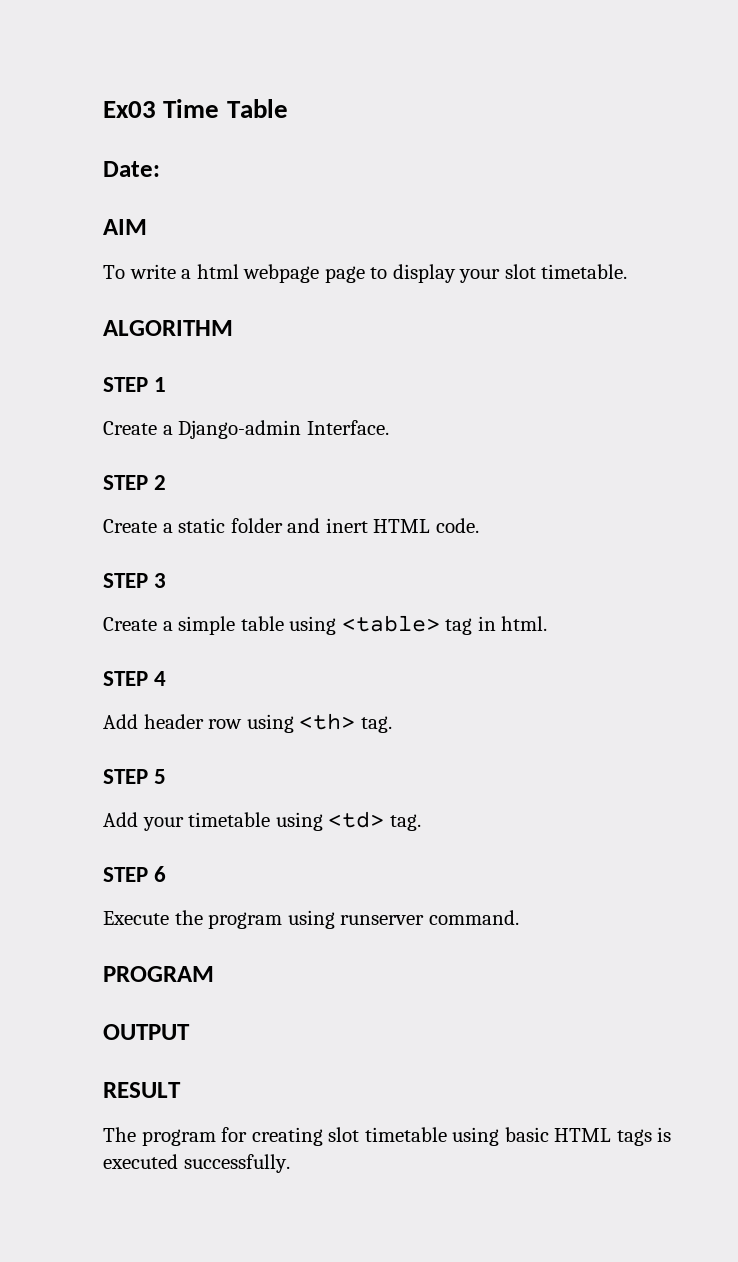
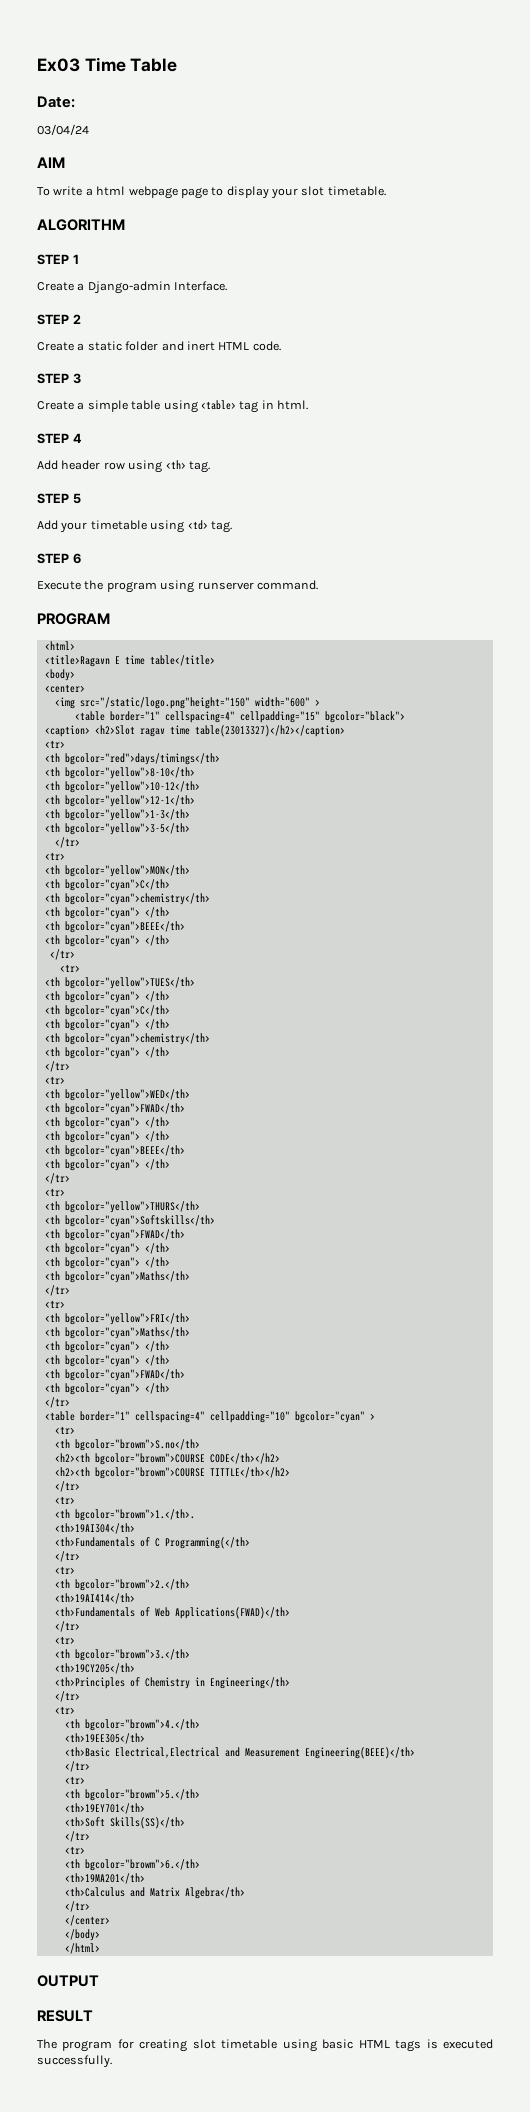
+ 03/04/24
+ <html>
+ <title>Ragavn E time table</title>
+ <body>
+ <center>
+ <img src="/static/logo.png"height="150" width="600" >
+ <table border="1" cellspacing=4" cellpadding="15" bgcolor="black">
+ <caption> <h2>Slot ragav time table(23013327)</h2></caption>
+ <tr>
+ <th bgcolor="red">days/timings</th>
+ <th bgcolor="yellow">8-10</th>
+ <th bgcolor="yellow">10-12</th>
+ <th bgcolor="yellow">12-1</th>
+ <th bgcolor="yellow">1-3</th>
+ <th bgcolor="yellow">3-5</th>
+ </tr>
+ <tr>
+ <th bgcolor="yellow">MON</th>
+ <th bgcolor="cyan">C</th>
+ <th bgcolor="cyan">chemistry</th>
+ <th bgcolor="cyan"> </th>
+ <th bgcolor="cyan">BEEE</th>
+ <th bgcolor="cyan"> </th>
+ </tr>
+ <tr>
+ <th bgcolor="yellow">TUES</th>
+ <th bgcolor="cyan"> </th>
+ <th bgcolor="cyan">C</th>
+ <th bgcolor="cyan"> </th>
+ <th bgcolor="cyan">chemistry</th>
+ <th bgcolor="cyan"> </th>
+ </tr>
+ <tr>
+ <th bgcolor="yellow">WED</th>
+ <th bgcolor="cyan">FWAD</th>
+ <th bgcolor="cyan"> </th>
+ <th bgcolor="cyan"> </th>
+ <th bgcolor="cyan">BEEE</th>
+ <th bgcolor="cyan"> </th>
+ </tr>
+ <tr>
+ <th bgcolor="yellow">THURS</th>
+ <th bgcolor="cyan">Softskills</th>
+ <th bgcolor="cyan">FWAD</th>
+ <th bgcolor="cyan"> </th>
+ <th bgcolor="cyan"> </th>
+ <th bgcolor="cyan">Maths</th>
+ </tr>
+ <tr>
+ <th bgcolor="yellow">FRI</th>
+ <th bgcolor="cyan">Maths</th>
+ <th bgcolor="cyan"> </th>
+ <th bgcolor="cyan"> </th>
+ <th bgcolor="cyan">FWAD</th>
+ <th bgcolor="cyan"> </th>
+ </tr>
+ <table border="1" cellspacing=4" cellpadding="10" bgcolor="cyan" >
+ <tr>
+ <th bgcolor="browm">S.no</th>
+ <h2><th bgcolor="browm">COURSE CODE</th></h2>
+ <h2><th bgcolor="browm">COURSE TITTLE</th></h2>
+ </tr>
+ <tr>
+ <th bgcolor="browm">1.</th>.
+ <th>19AI304</th>
+ <th>Fundamentals of C Programming(</th>
+ </tr>
+ <tr>
+ <th bgcolor="browm">2.</th>
+ <th>19AI414</th>
+ <th>Fundamentals of Web Applications(FWAD)</th>
+ </tr>
+ <tr>
+ <th bgcolor="browm">3.</th>
+ <th>19CY205</th>
+ <th>Principles of Chemistry in Engineering</th>
+ </tr>
+ <tr>
+ <th bgcolor="browm">4.</th>
+ <th>19EE305</th>
+ <th>Basic Electrical,Electrical and Measurement Engineering(BEEE)</th>
+ </tr>
+ <tr>
+ <th bgcolor="browm">5.</th>
+ <th>19EY701</th>
+ <th>Soft Skills(SS)</th>
+ </tr>
+ <tr>
+ <th bgcolor="browm">6.</th>
+ <th>19MA201</th>
+ <th>Calculus and Matrix Algebra</th>
+ </tr>
+ </center>
+ </body>
+ </html>

